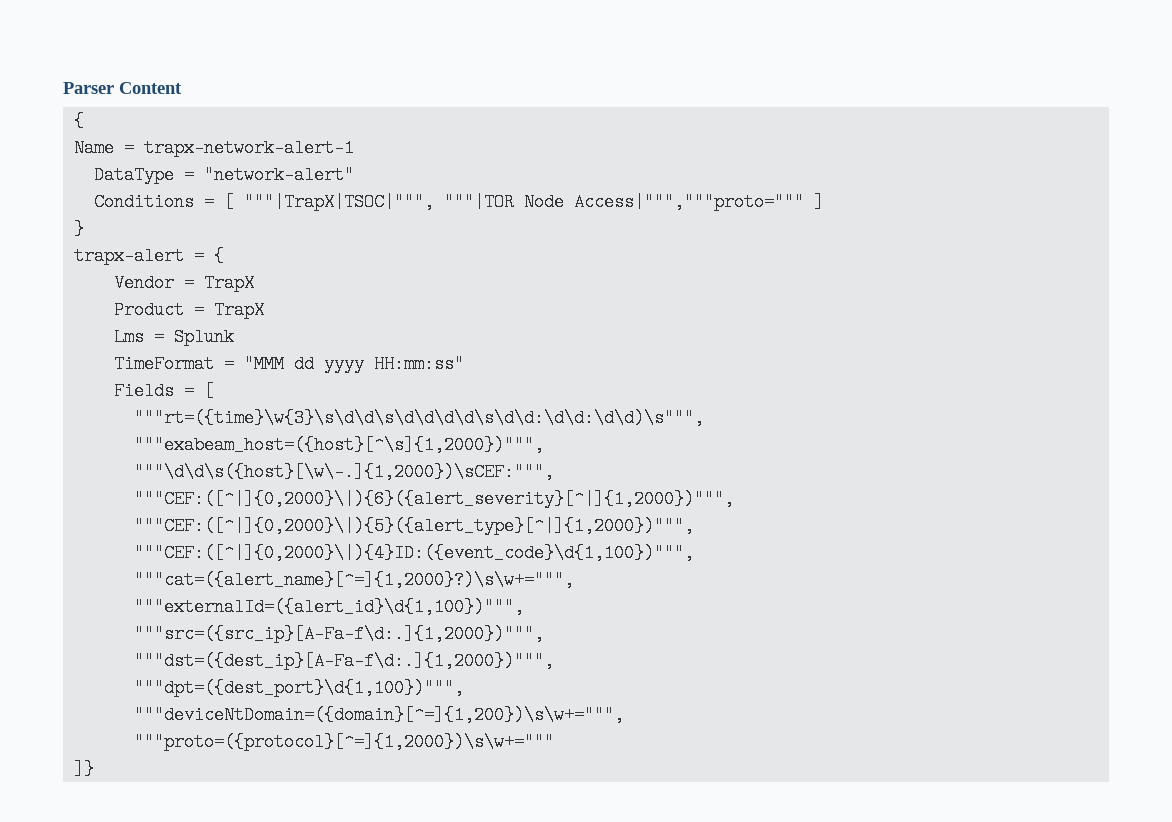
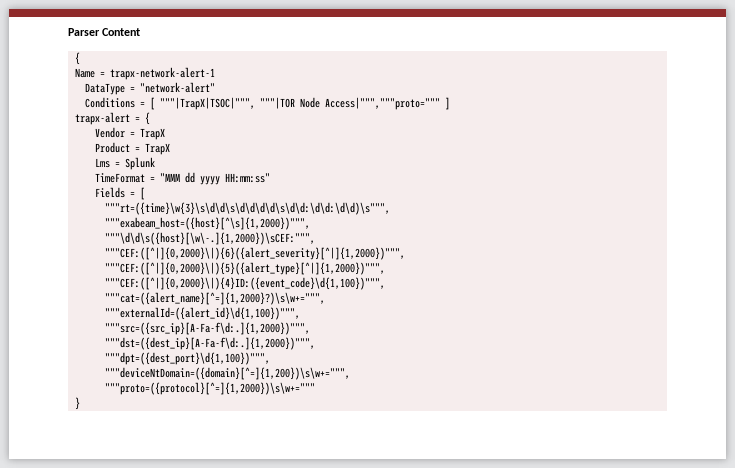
- }
- ]}
+ }

